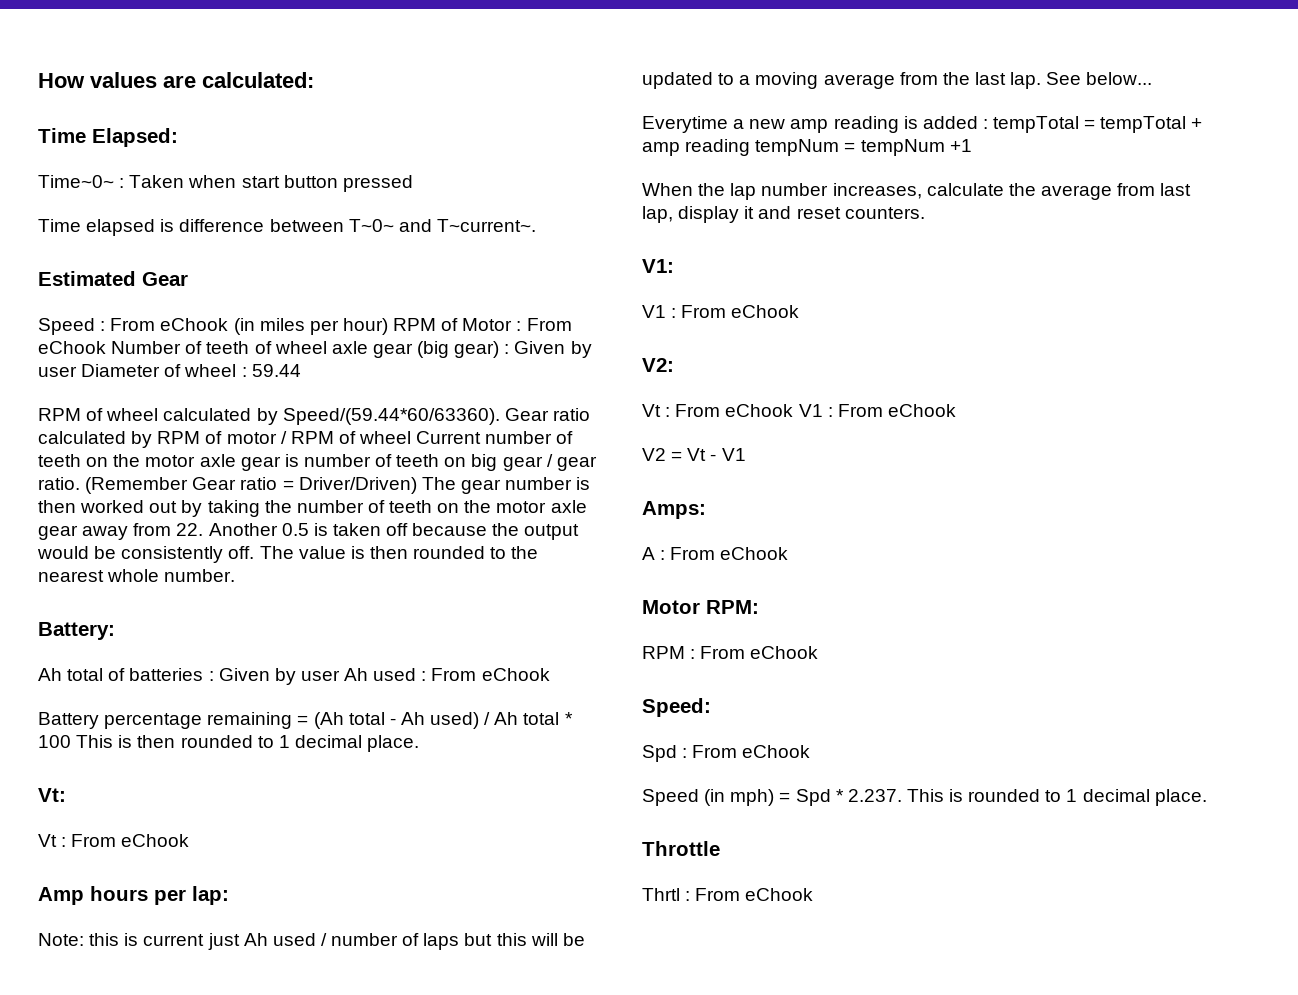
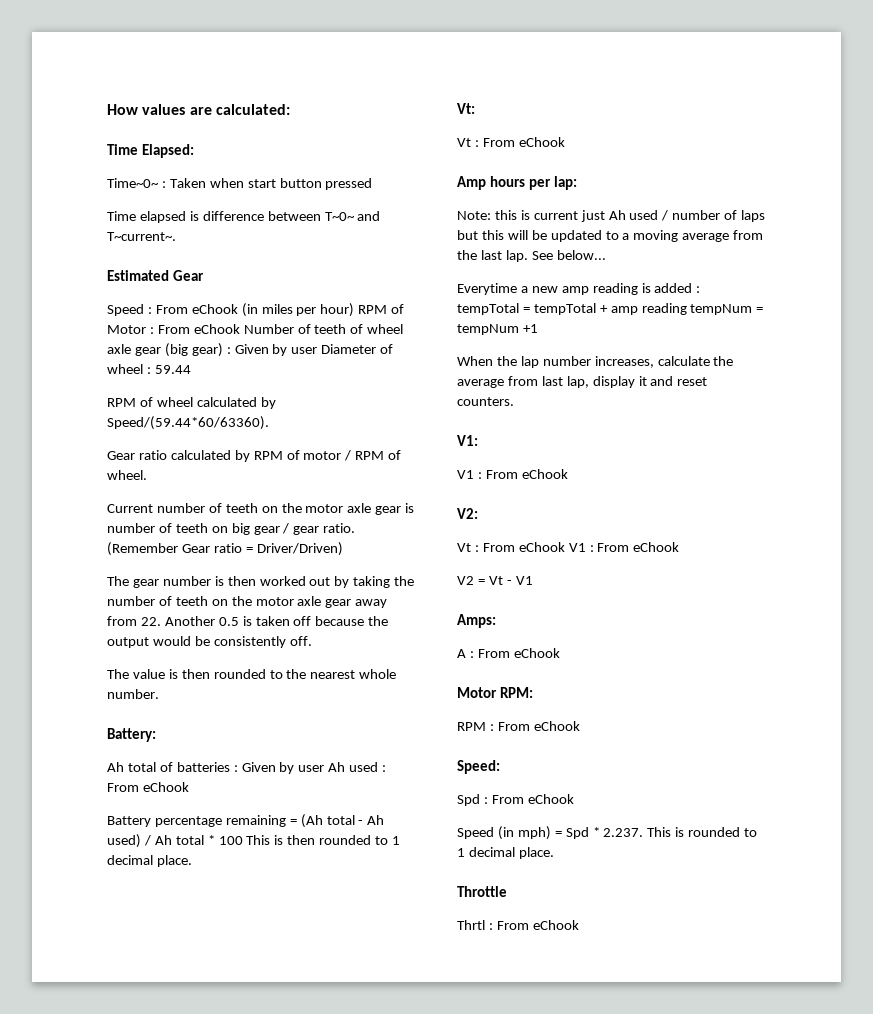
- RPM of wheel calculated by Speed/(59.44*60/63360). Gear ratio calculated by RPM of motor / RPM of wheel Current number of teeth on the motor axle gear is number of teeth on big gear / gear ratio.
+ RPM of wheel calculated by Speed/(59.44*60/63360).
+ Gear ratio calculated by RPM of motor / RPM of wheel.
+ Current number of teeth on the motor axle gear is number of teeth on big gear / gear ratio.
- (Remember Gear ratio = Driver/Driven) The gear number is then worked out by taking the number of teeth on the motor axle gear away from 22. Another 0.5 is taken off because the output would be consistently off. The value is then rounded to the nearest whole number.
+ (Remember Gear ratio = Driver/Driven)
+ The gear number is then worked out by taking the number of teeth on the motor axle gear away from 22. Another 0.5 is taken off because the output would be consistently off.
+ The value is then rounded to the nearest whole number.

